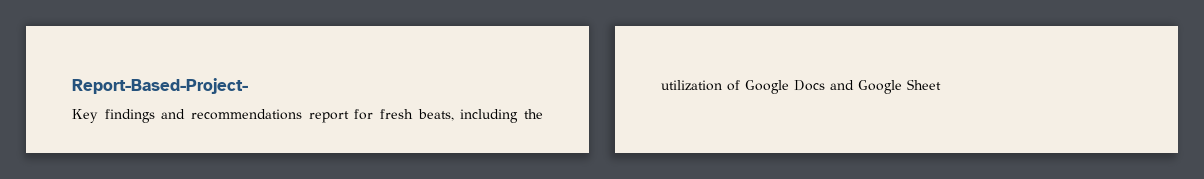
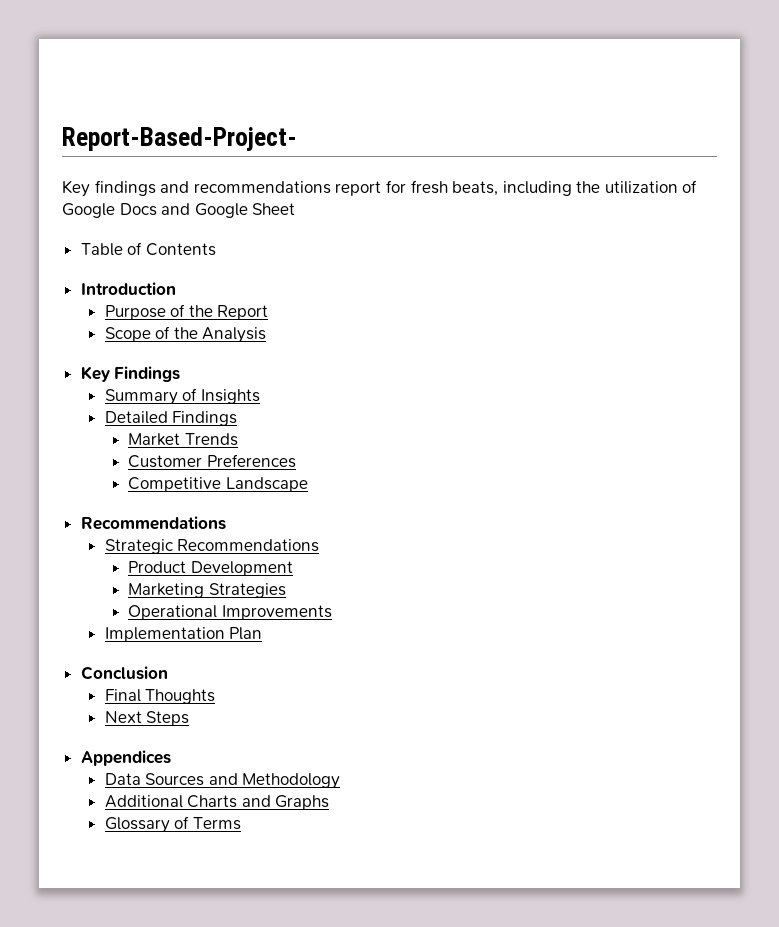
+ Table of Contents
+ Introduction
+ Purpose of the Report
+ Scope of the Analysis
+ Key Findings
+ Summary of Insights
+ Detailed Findings
+ Market Trends
+ Customer Preferences
+ Competitive Landscape
+ Recommendations
+ Strategic Recommendations
+ Product Development
+ Marketing Strategies
+ Operational Improvements
+ Implementation Plan
+ Conclusion
+ Final Thoughts
+ Next Steps
+ Appendices
+ Data Sources and Methodology
+ Additional Charts and Graphs
+ Glossary of Terms

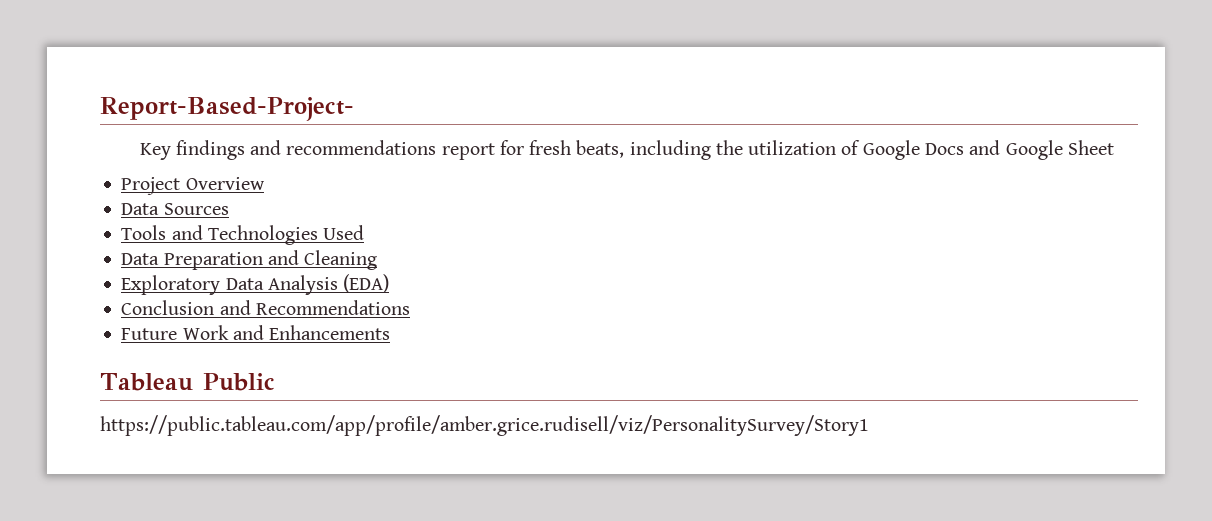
- Table of Contents
- Introduction
- Purpose of the Report
- Scope of the Analysis
- Key Findings
- Summary of Insights
- Detailed Findings
- Market Trends
- Customer Preferences
- Competitive Landscape
- Recommendations
- Strategic Recommendations
- Product Development
- Marketing Strategies
- Operational Improvements
- Implementation Plan
- Conclusion
- Final Thoughts
- Next Steps
- Appendices
- Data Sources and Methodology
- Additional Charts and Graphs
- Glossary of Terms
+ Project Overview
+ Data Sources
+ Tools and Technologies Used
+ Data Preparation and Cleaning
+ Exploratory Data Analysis (EDA)
+ Conclusion and Recommendations
+ Future Work and Enhancements
+ Tableau Public
+ https://public.tableau.com/app/profile/amber.grice.rudisell/viz/PersonalitySurvey/Story1

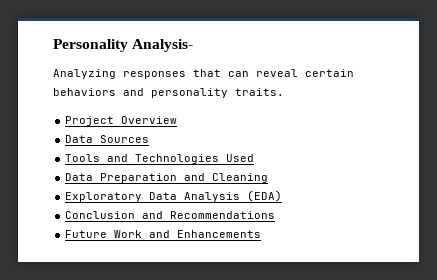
- Report-Based-Project-
- Key findings and recommendations report for fresh beats, including the utilization of Google Docs and Google Sheet
+ Personality Analysis-
+ Analyzing responses that can reveal certain behaviors and personality traits.
- Tableau Public
- https://public.tableau.com/app/profile/amber.grice.rudisell/viz/PersonalitySurvey/Story1

